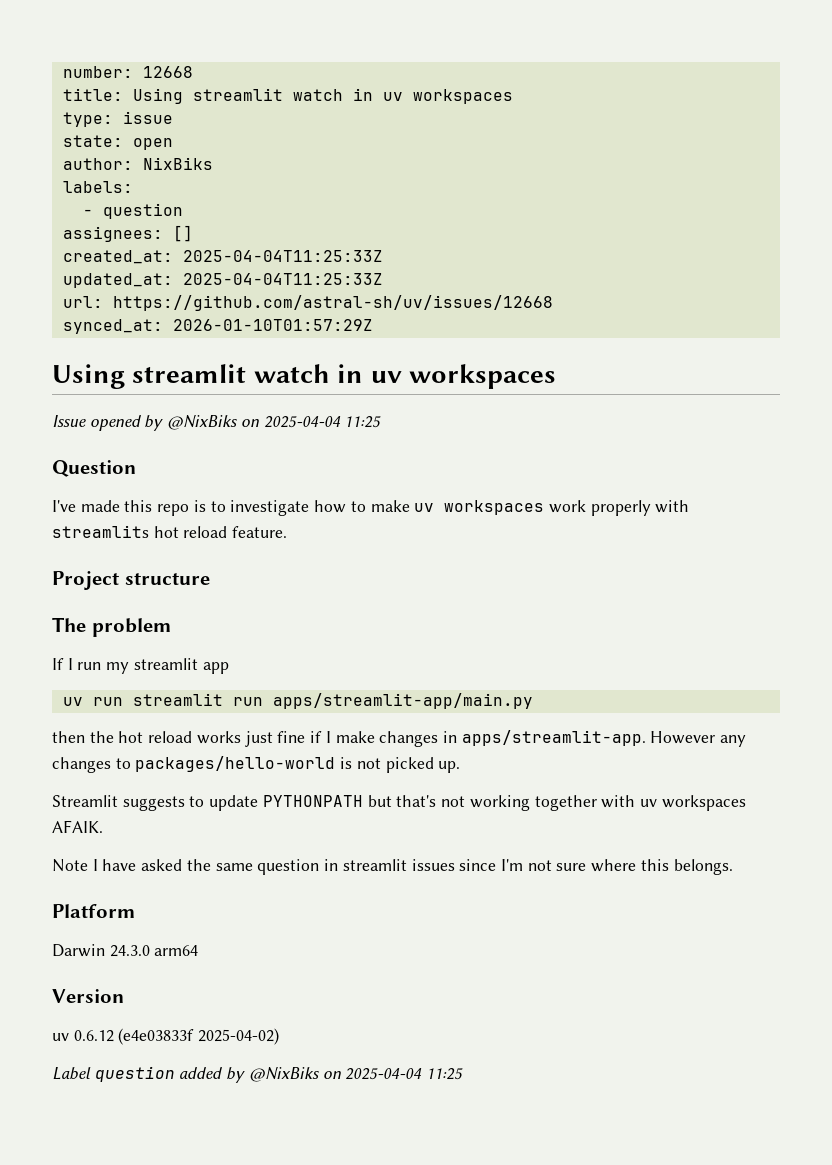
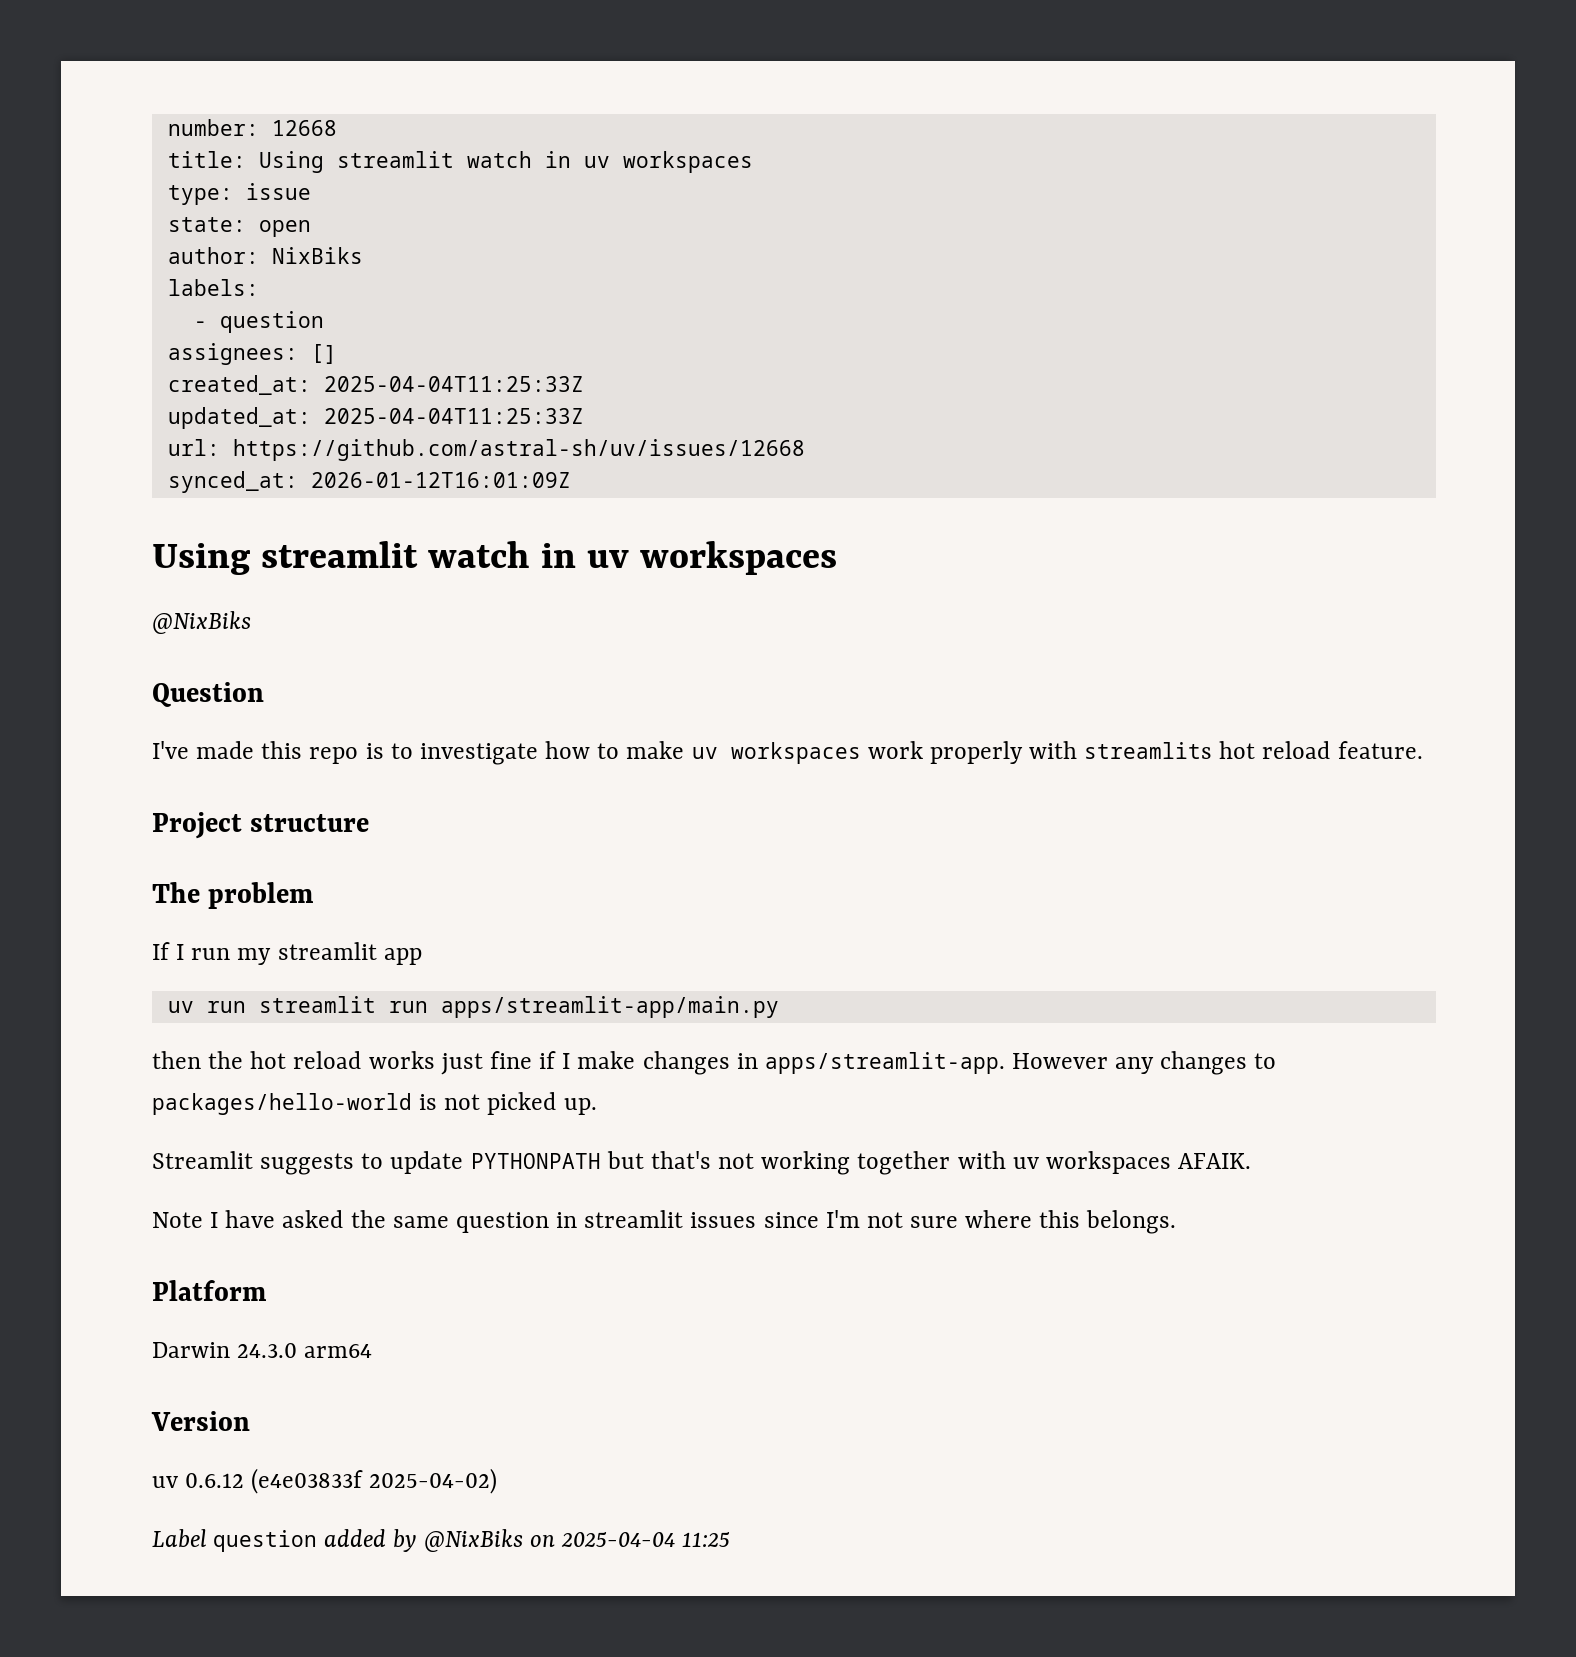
- synced_at: 2026-01-10T01:57:29Z
+ synced_at: 2026-01-12T16:01:09Z
  Using streamlit watch in uv workspaces
- Issue opened by @NixBiks on 2025-04-04 11:25
+ @NixBiks

